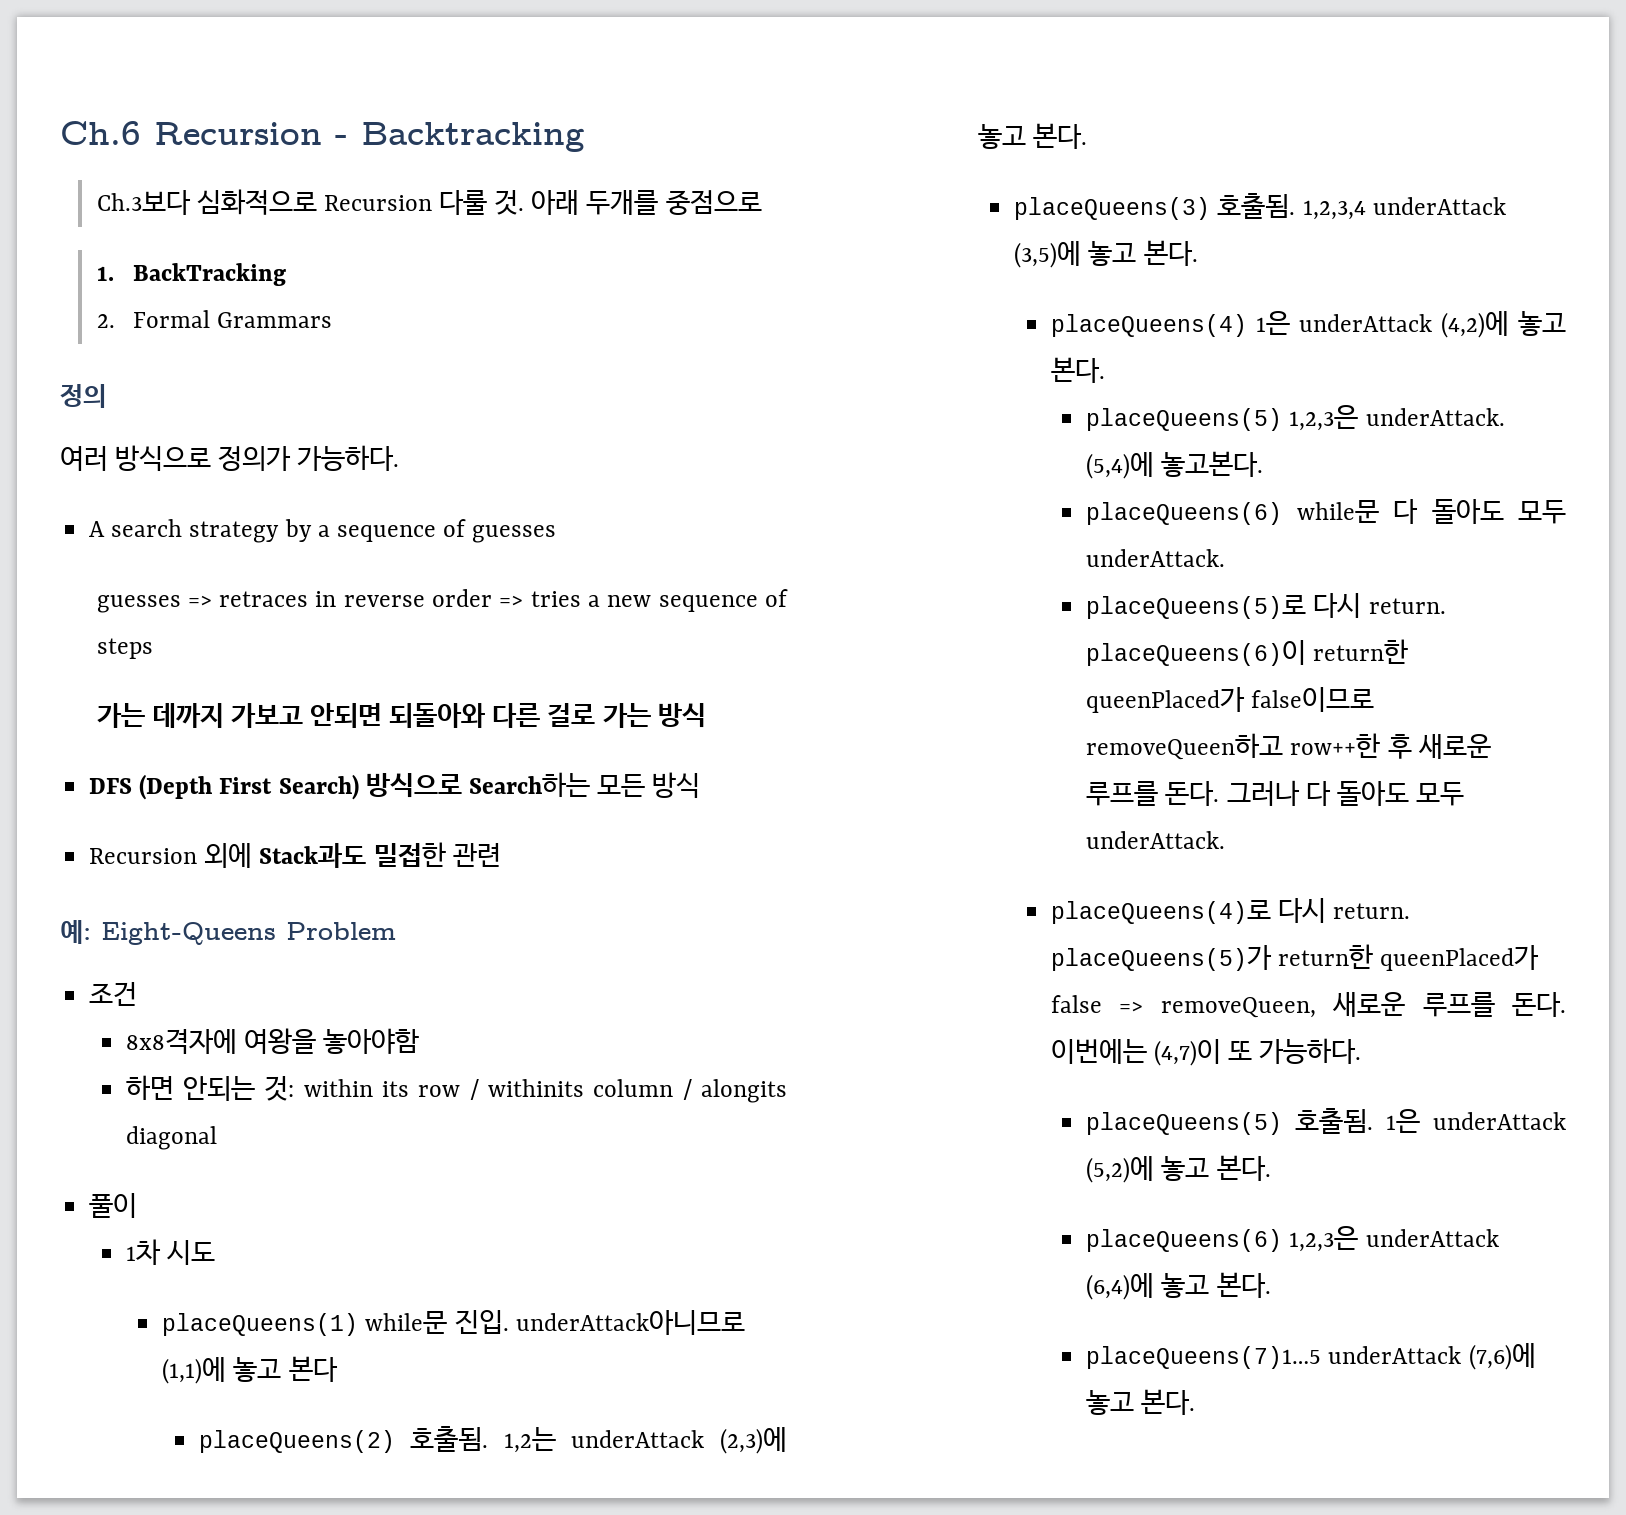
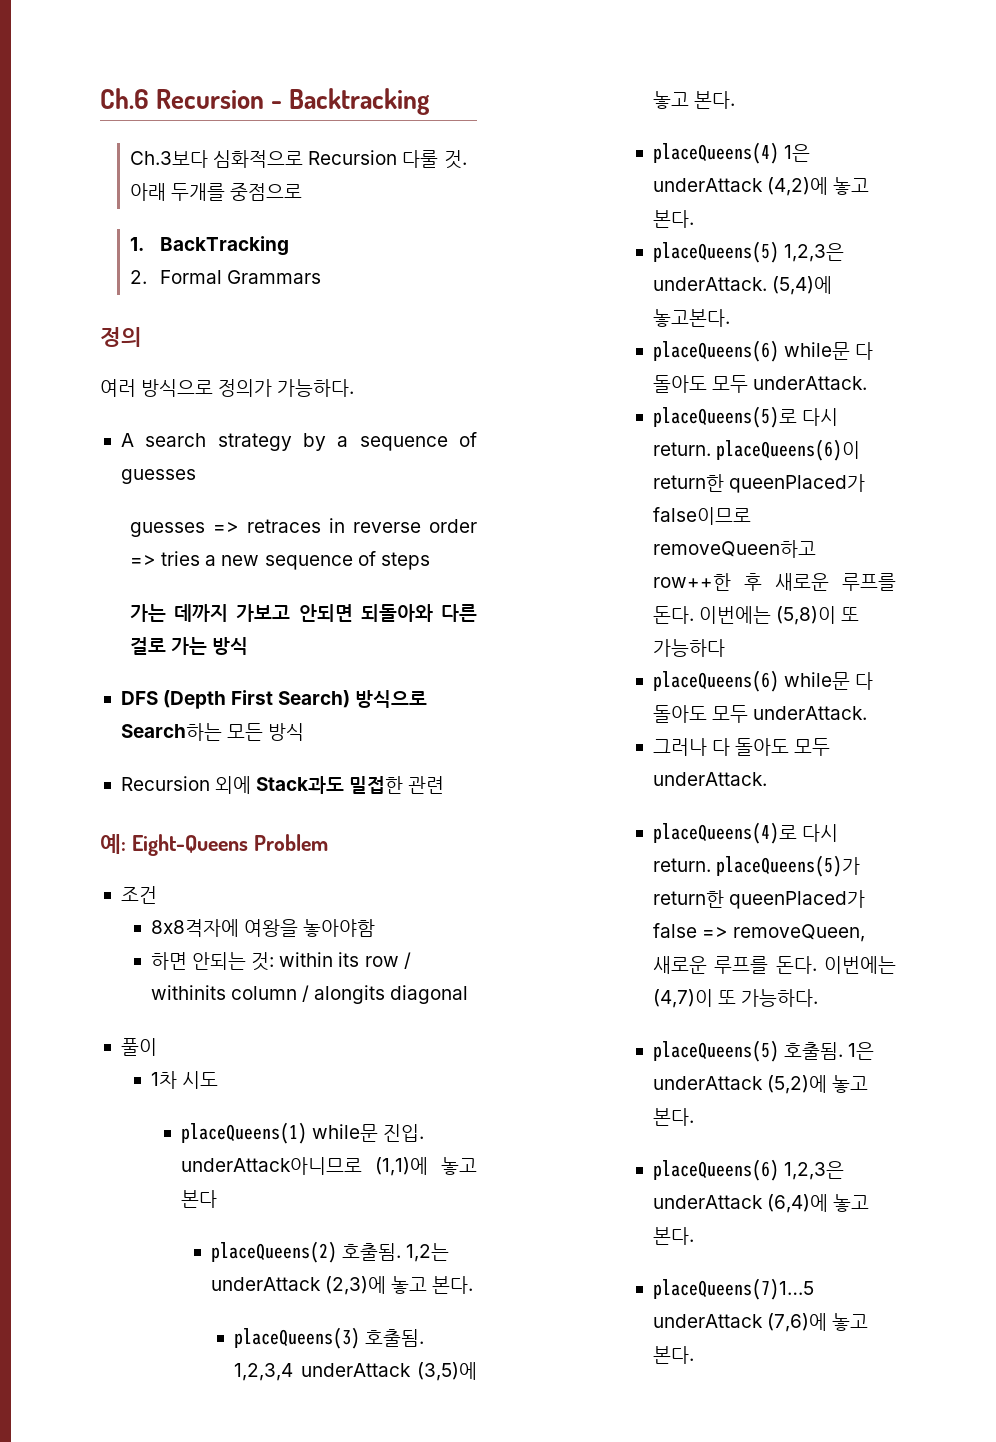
- placeQueens(5)로 다시 return. placeQueens(6)이 return한 queenPlaced가 false이므로 removeQueen하고 row++한 후 새로운 루프를 돈다. 그러나 다 돌아도 모두 underAttack.
+ placeQueens(5)로 다시 return. placeQueens(6)이 return한 queenPlaced가 false이므로 removeQueen하고 row++한 후 새로운 루프를 돈다. 이번에는 (5,8)이 또 가능하다
+ placeQueens(6) while문 다 돌아도 모두 underAttack.
+ 그러나 다 돌아도 모두 underAttack.

